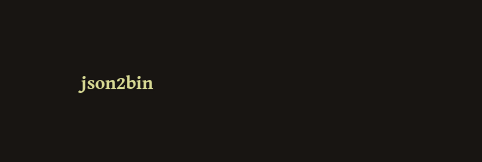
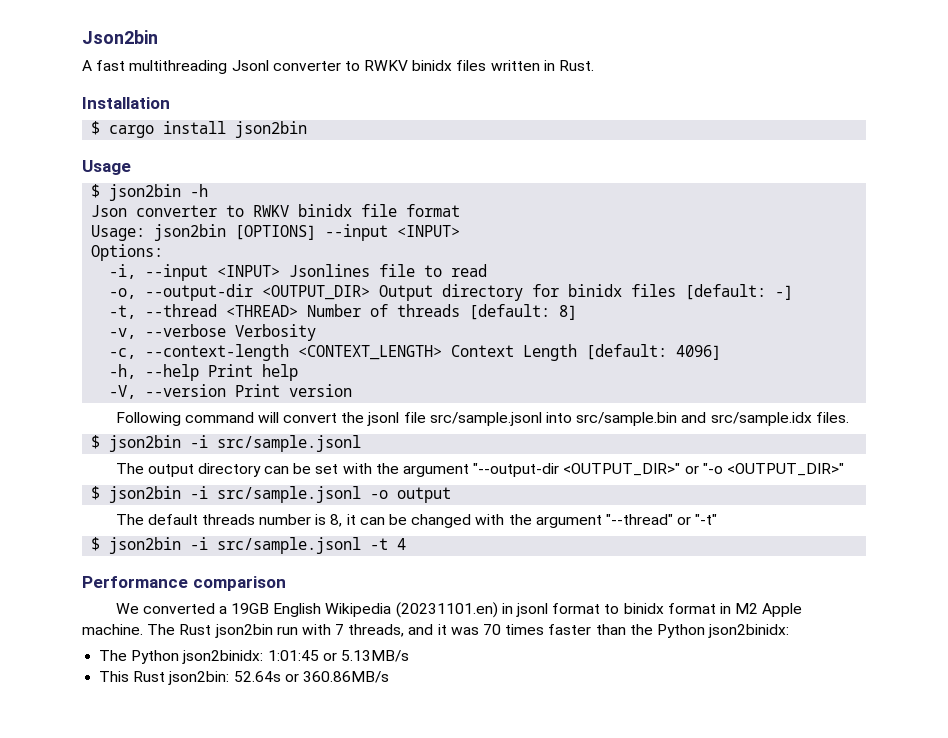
- json2bin
+ Json2bin
+ A fast multithreading Jsonl converter to RWKV binidx files written in Rust.
+ Installation
+ $ cargo install json2bin
+ Usage
+ $ json2bin -h
+ Json converter to RWKV binidx file format
+ Usage: json2bin [OPTIONS] --input <INPUT>
+ Options:
+ -i, --input <INPUT> Jsonlines file to read
+ -o, --output-dir <OUTPUT_DIR> Output directory for binidx files [default: -]
+ -t, --thread <THREAD> Number of threads [default: 8]
+ -v, --verbose Verbosity
+ -c, --context-length <CONTEXT_LENGTH> Context Length [default: 4096]
+ -h, --help Print help
+ -V, --version Print version
+ Following command will convert the jsonl file src/sample.jsonl into src/sample.bin and src/sample.idx files.
+ $ json2bin -i src/sample.jsonl
+ The output directory can be set with the argument "--output-dir <OUTPUT_DIR>" or "-o <OUTPUT_DIR>"
+ $ json2bin -i src/sample.jsonl -o output
+ The default threads number is 8, it can be changed with the argument "--thread" or "-t"
+ $ json2bin -i src/sample.jsonl -t 4
+ Performance comparison
+ We converted a 19GB English Wikipedia (20231101.en) in jsonl format to binidx format in M2 Apple machine. The Rust json2bin run with 7 threads, and it was 70 times faster than the Python json2binidx:
+ The Python json2binidx: 1:01:45 or 5.13MB/s
+ This Rust json2bin: 52.64s or 360.86MB/s

